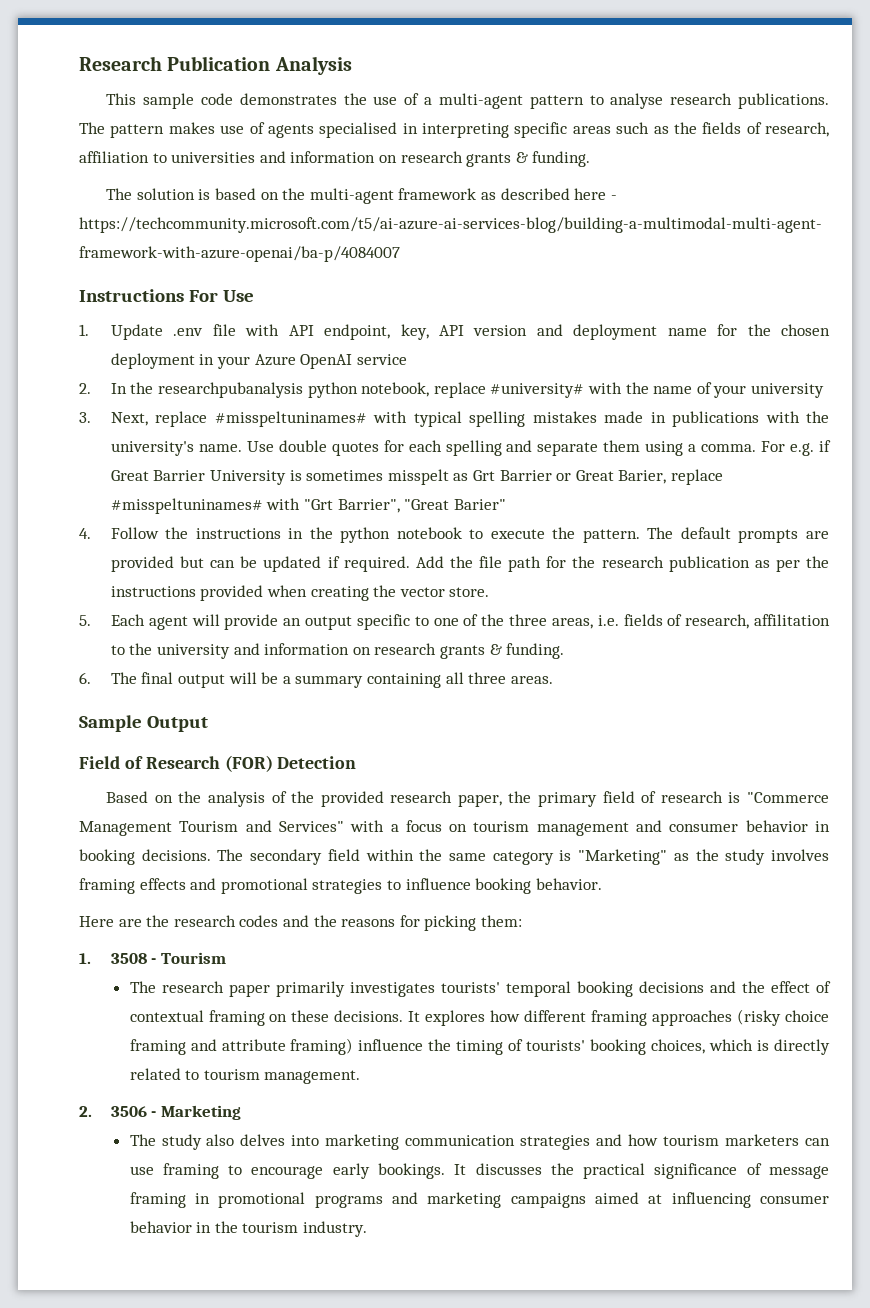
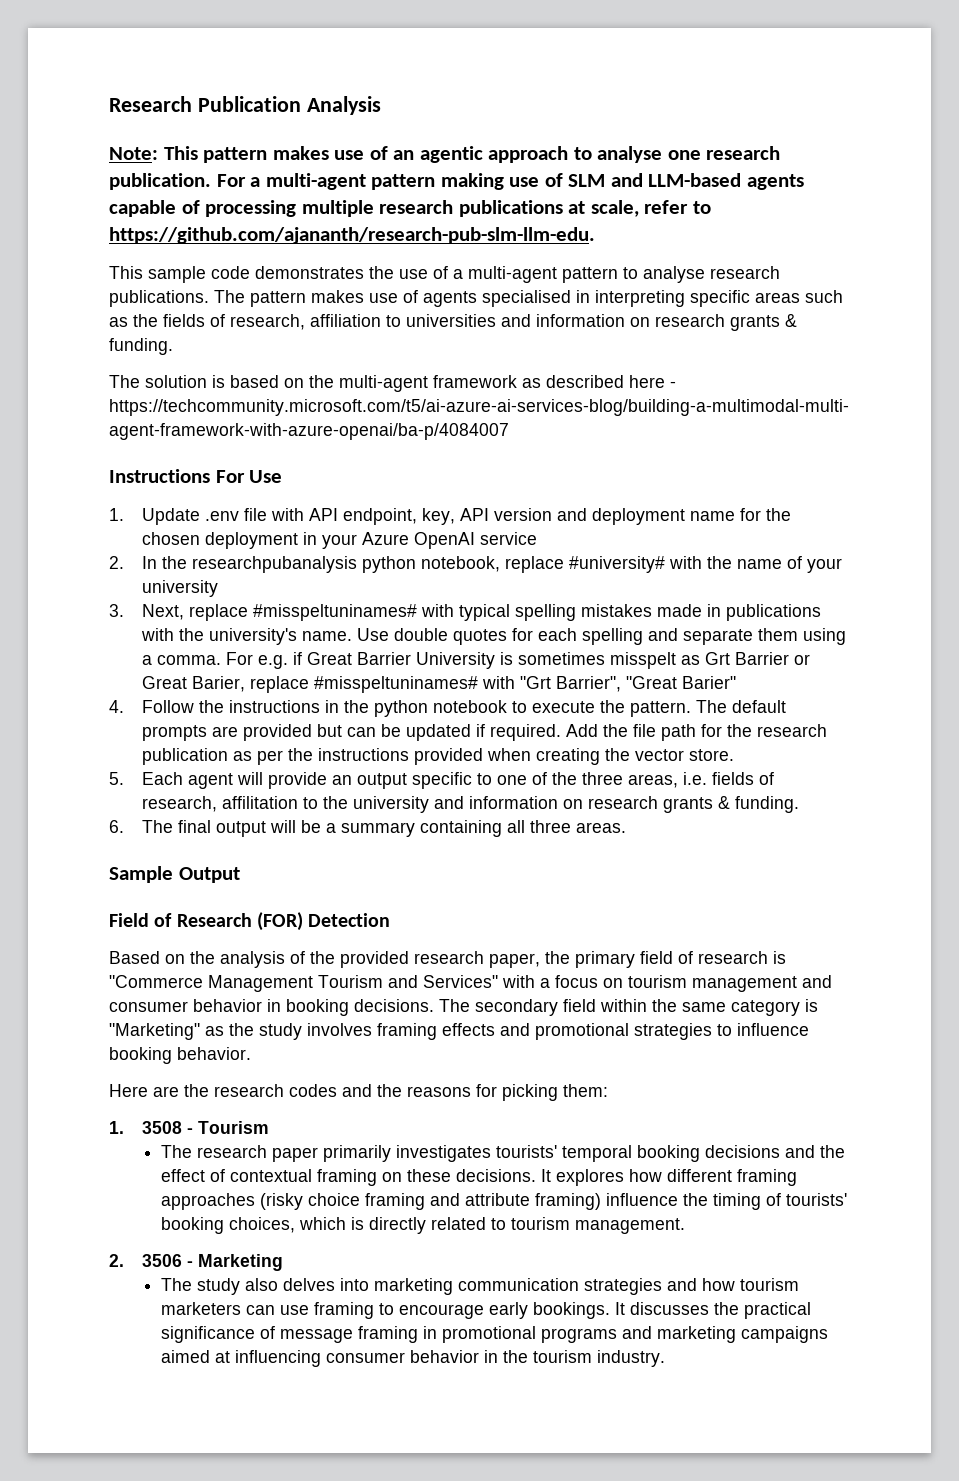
+ Note: This pattern makes use of an agentic approach to analyse one research publication. For a multi-agent pattern making use of SLM and LLM-based agents capable of processing multiple research publications at scale, refer to https://github.com/ajananth/research-pub-slm-llm-edu.

